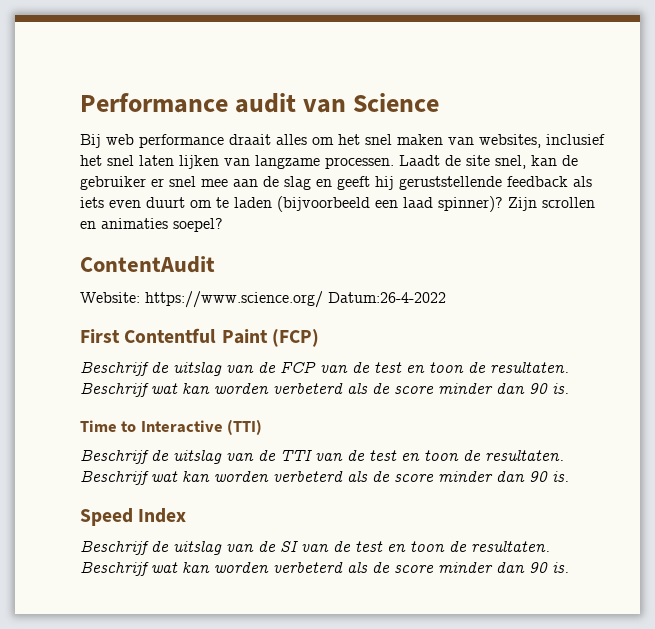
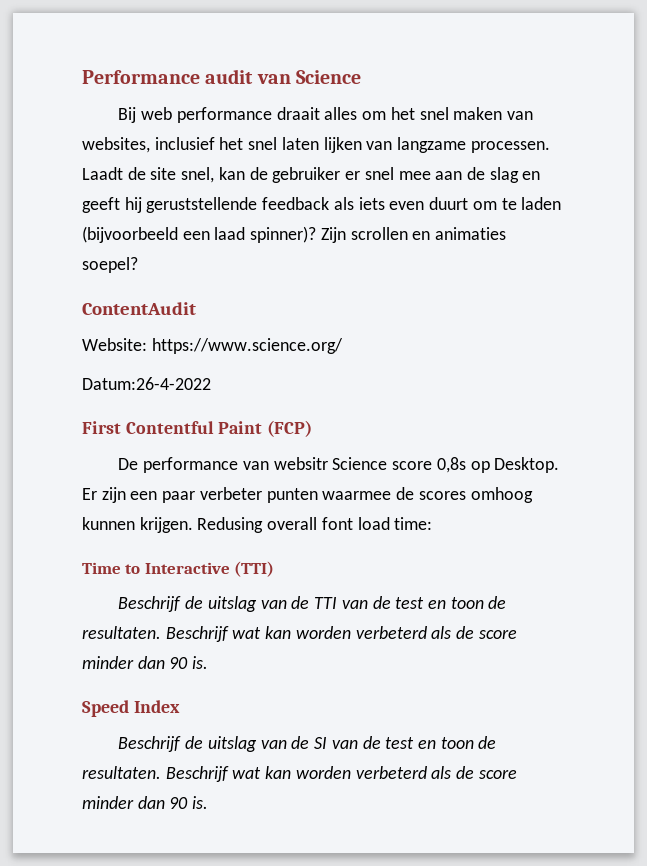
- Website: https://www.science.org/ Datum:26-4-2022
+ Website: https://www.science.org/
+ Datum:26-4-2022
- Beschrijf de uitslag van de FCP van de test en toon de resultaten. Beschrijf wat kan worden verbeterd als de score minder dan 90 is.
+ De performance van websitr Science score 0,8s op Desktop. Er zijn een paar verbeter punten waarmee de scores omhoog kunnen krijgen. Redusing overall font load time:

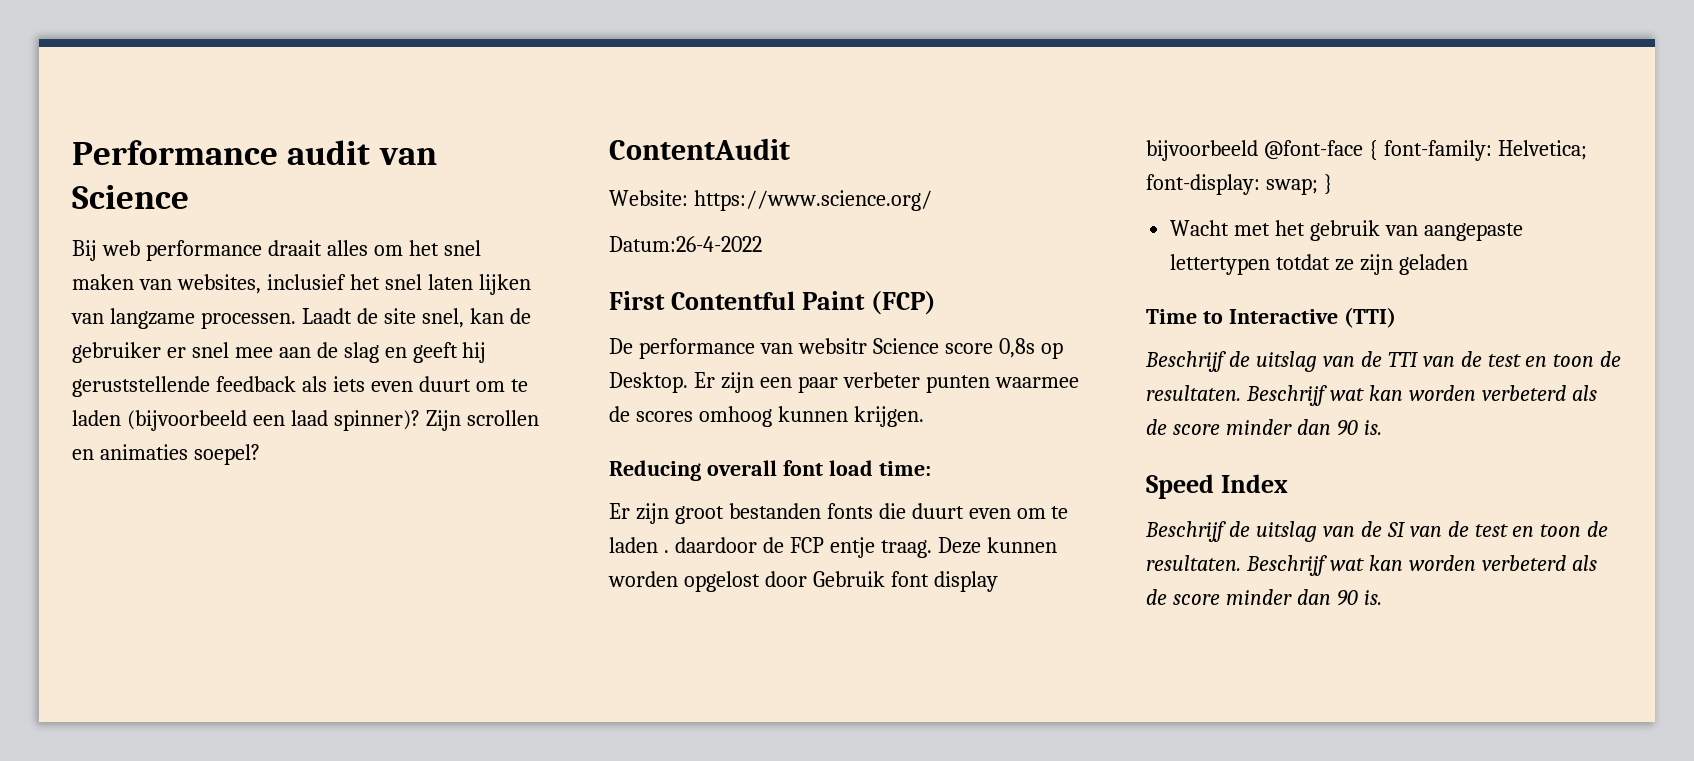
- Er zijn een paar verbeter punten waarmee de scores omhoog kunnen krijgen. Redusing overall font load time:
+ Er zijn een paar verbeter punten waarmee de scores omhoog kunnen krijgen.
+ Reducing overall font load time:
+ Er zijn groot bestanden fonts die duurt even om te laden . daardoor de FCP entje traag. Deze kunnen worden opgelost door Gebruik font display bijvoorbeeld @font-face { font-family: Helvetica; font-display: swap; }
+ Wacht met het gebruik van aangepaste lettertypen totdat ze zijn geladen

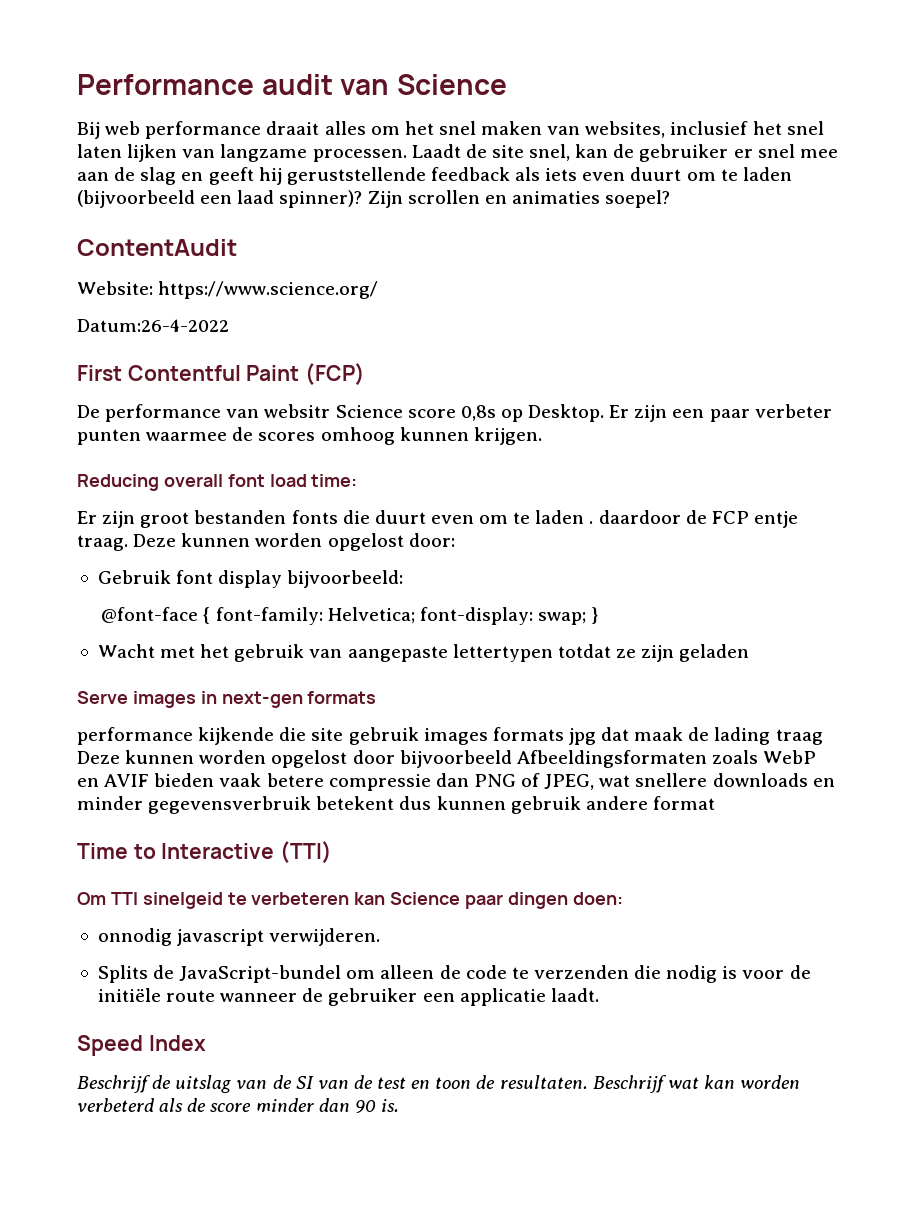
- Deze kunnen worden opgelost door Gebruik font display bijvoorbeeld @font-face { font-family: Helvetica; font-display: swap; }
+ Deze kunnen worden opgelost door:
+ Gebruik font display bijvoorbeeld:
+ @font-face { font-family: Helvetica; font-display: swap; }
+ Serve images in next-gen formats
+ performance kijkende die site gebruik images formats jpg dat maak de lading traag Deze kunnen worden opgelost door bijvoorbeeld Afbeeldingsformaten zoals WebP en AVIF bieden vaak betere compressie dan PNG of JPEG, wat snellere downloads en minder gegevensverbruik betekent dus kunnen gebruik andere format
  Time to Interactive (TTI)
- Beschrijf de uitslag van de TTI van de test en toon de resultaten. Beschrijf wat kan worden verbeterd als de score minder dan 90 is.
+ Om TTI sinelgeid te verbeteren kan Science paar dingen doen:
+ onnodig javascript verwijderen.
+ Splits de JavaScript-bundel om alleen de code te verzenden die nodig is voor de initiële route wanneer de gebruiker een applicatie laadt.

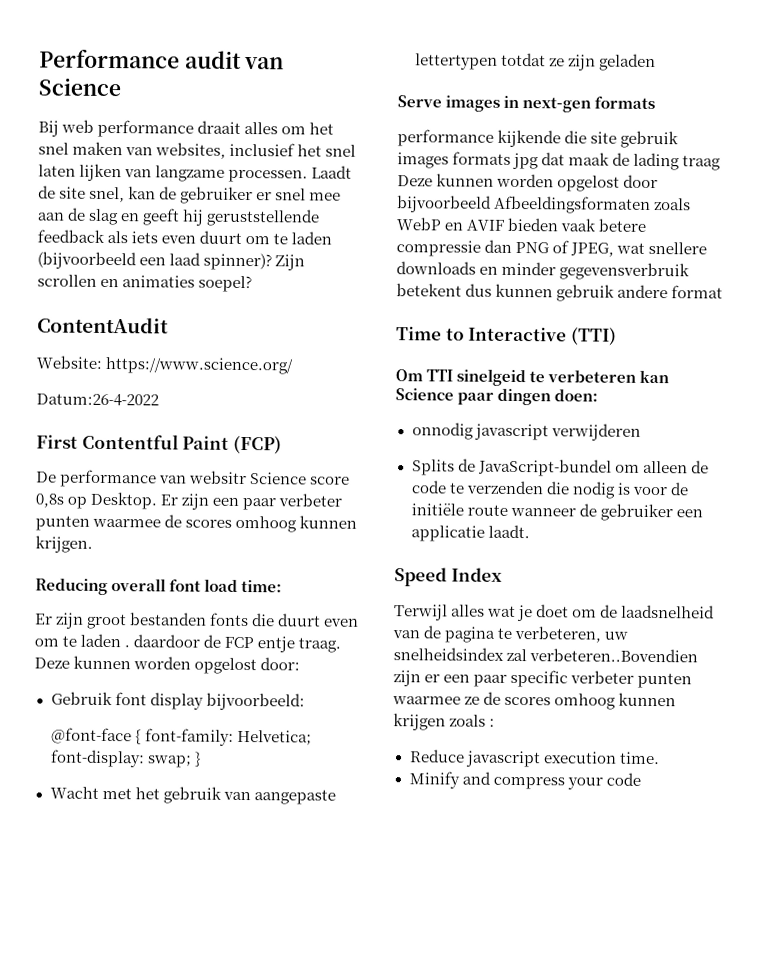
- onnodig javascript verwijderen.
+ onnodig javascript verwijderen
- Beschrijf de uitslag van de SI van de test en toon de resultaten. Beschrijf wat kan worden verbeterd als de score minder dan 90 is.
+ Terwijl alles wat je doet om de laadsnelheid van de pagina te verbeteren, uw snelheidsindex zal verbeteren..Bovendien zijn er een paar specific verbeter punten waarmee ze de scores omhoog kunnen krijgen zoals :
+ Reduce javascript execution time.
+ Minify and compress your code

